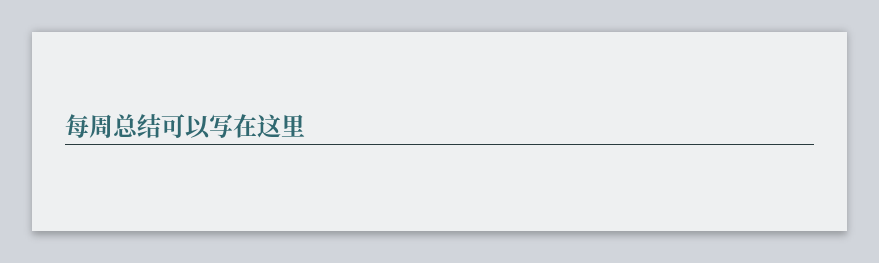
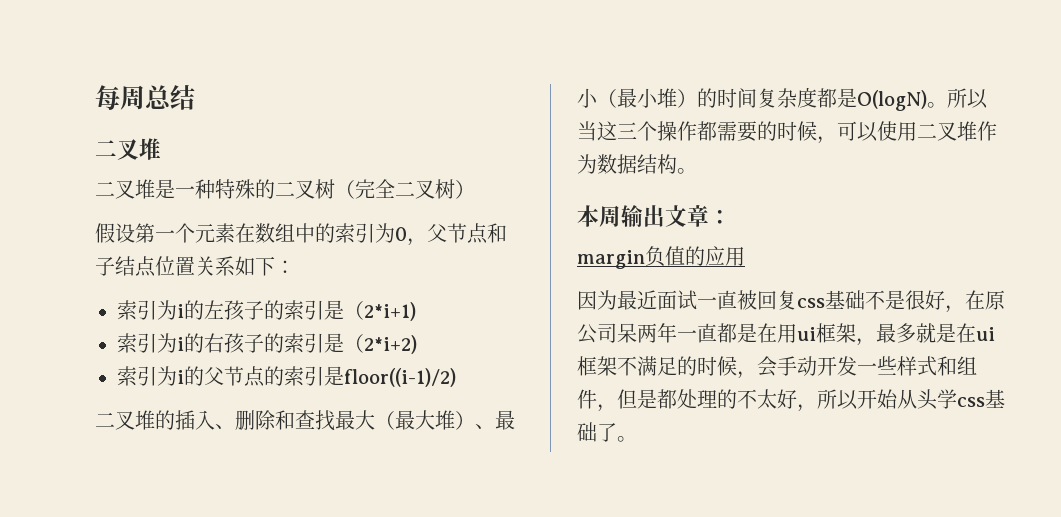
- 每周总结可以写在这里
+ 每周总结
+ 二叉堆
+ 二叉堆是一种特殊的二叉树（完全二叉树）
+ 假设第一个元素在数组中的索引为0，父节点和子结点位置关系如下：
+ 索引为i的左孩子的索引是（2*i+1)
+ 索引为i的右孩子的索引是（2*i+2)
+ 索引为i的父节点的索引是floor((i-1)/2)
+ 二叉堆的插入、删除和查找最大（最大堆）、最小（最小堆）的时间复杂度都是O(logN)。所以当这三个操作都需要的时候，可以使用二叉堆作为数据结构。
+ 本周输出文章：
+ margin负值的应用
+ 因为最近面试一直被回复css基础不是很好，在原公司呆两年一直都是在用ui框架，最多就是在ui框架不满足的时候，会手动开发一些样式和组件，但是都处理的不太好，所以开始从头学css基础了。

